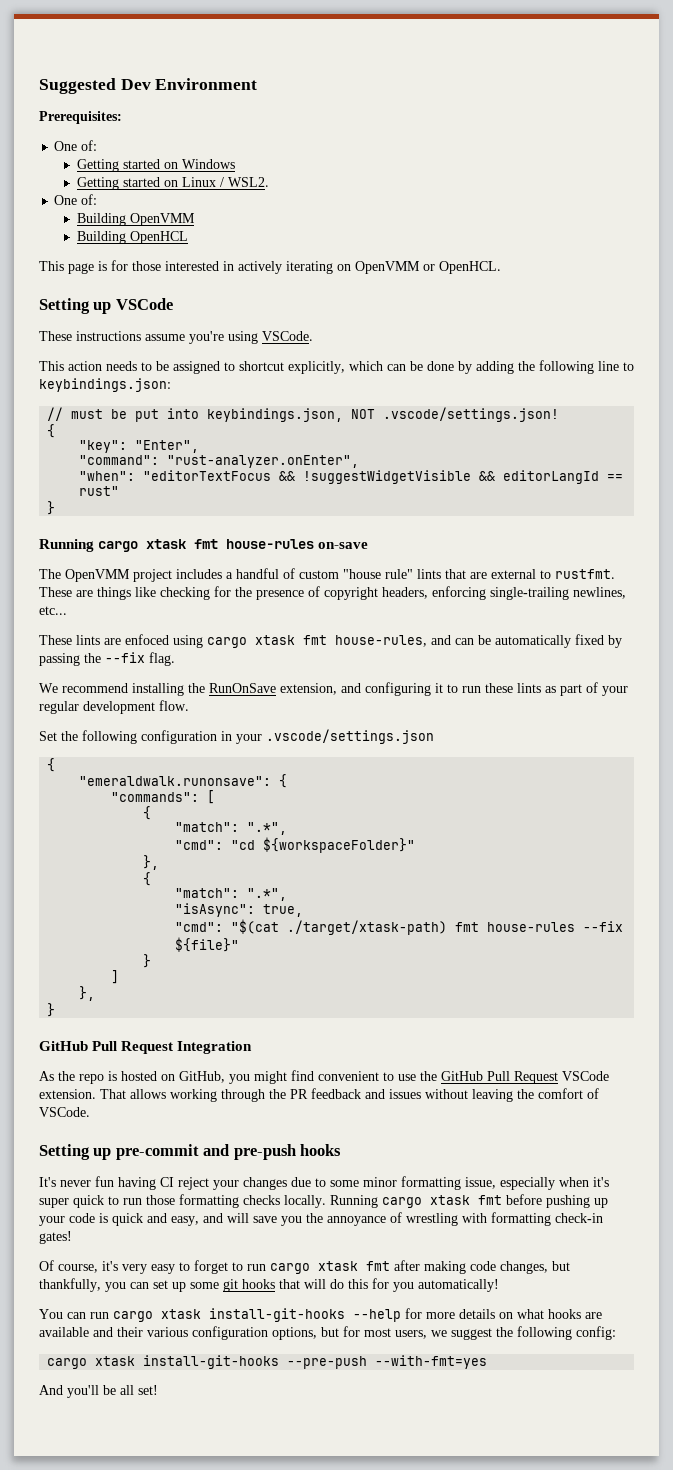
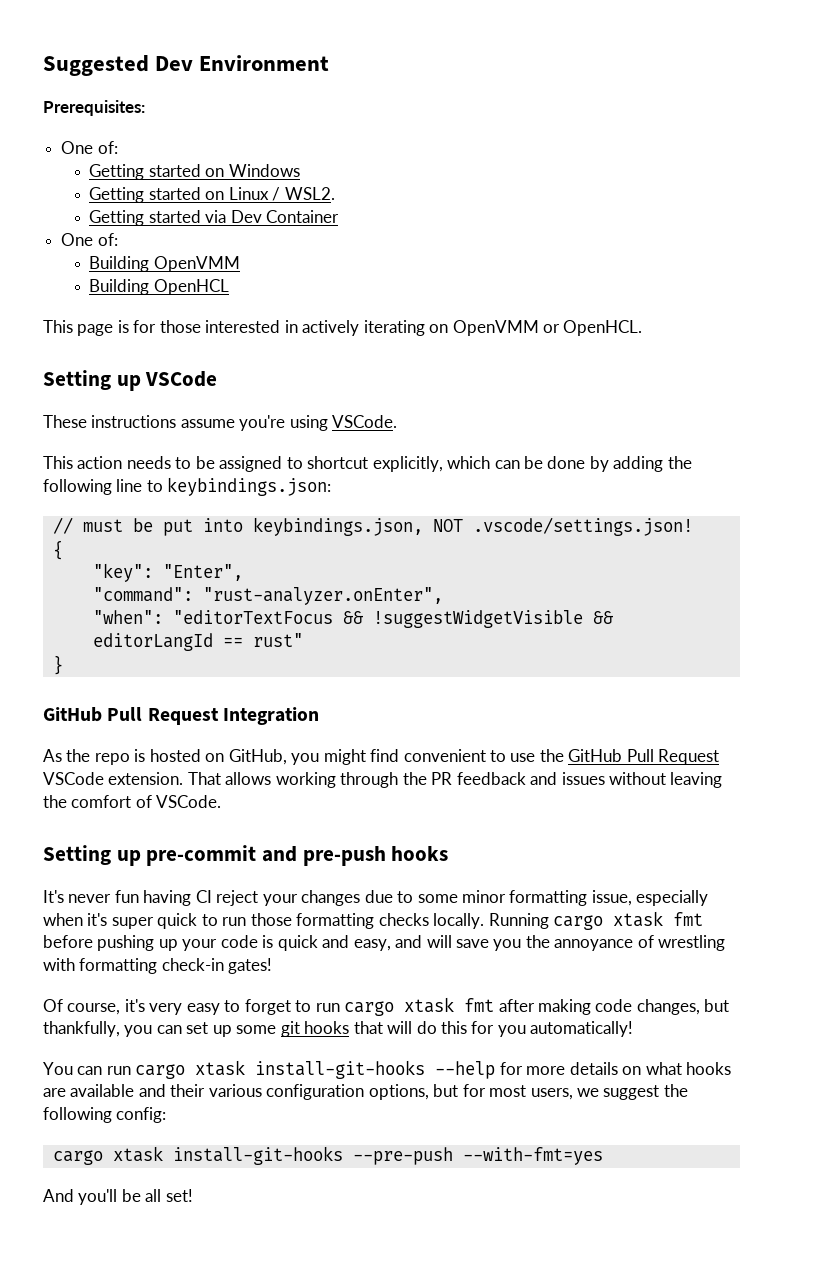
+ Getting started via Dev Container
- Running cargo xtask fmt house-rules on-save
- The OpenVMM project includes a handful of custom "house rule" lints that are external to rustfmt. These are things like checking for the presence of copyright headers, enforcing single-trailing newlines, etc...
- These lints are enfoced using cargo xtask fmt house-rules, and can be automatically fixed by passing the --fix flag.
- We recommend installing the RunOnSave extension, and configuring it to run these lints as part of your regular development flow.
- Set the following configuration in your .vscode/settings.json
- {
- "emeraldwalk.runonsave": {
- "commands": [
- {
- "match": ".*",
- "cmd": "cd ${workspaceFolder}"
- },
- {
- "match": ".*",
- "isAsync": true,
- "cmd": "$(cat ./target/xtask-path) fmt house-rules --fix ${file}"
- }
- ]
- },
- }

